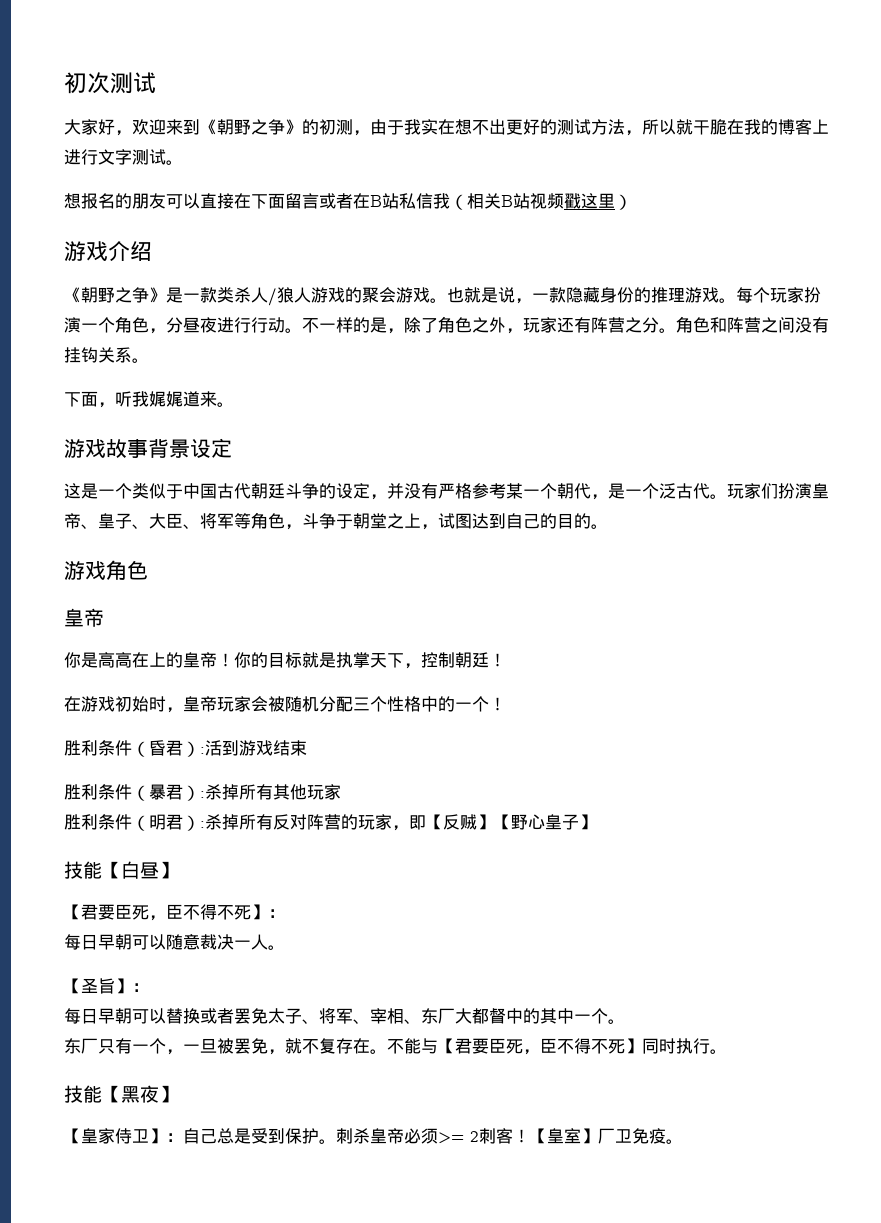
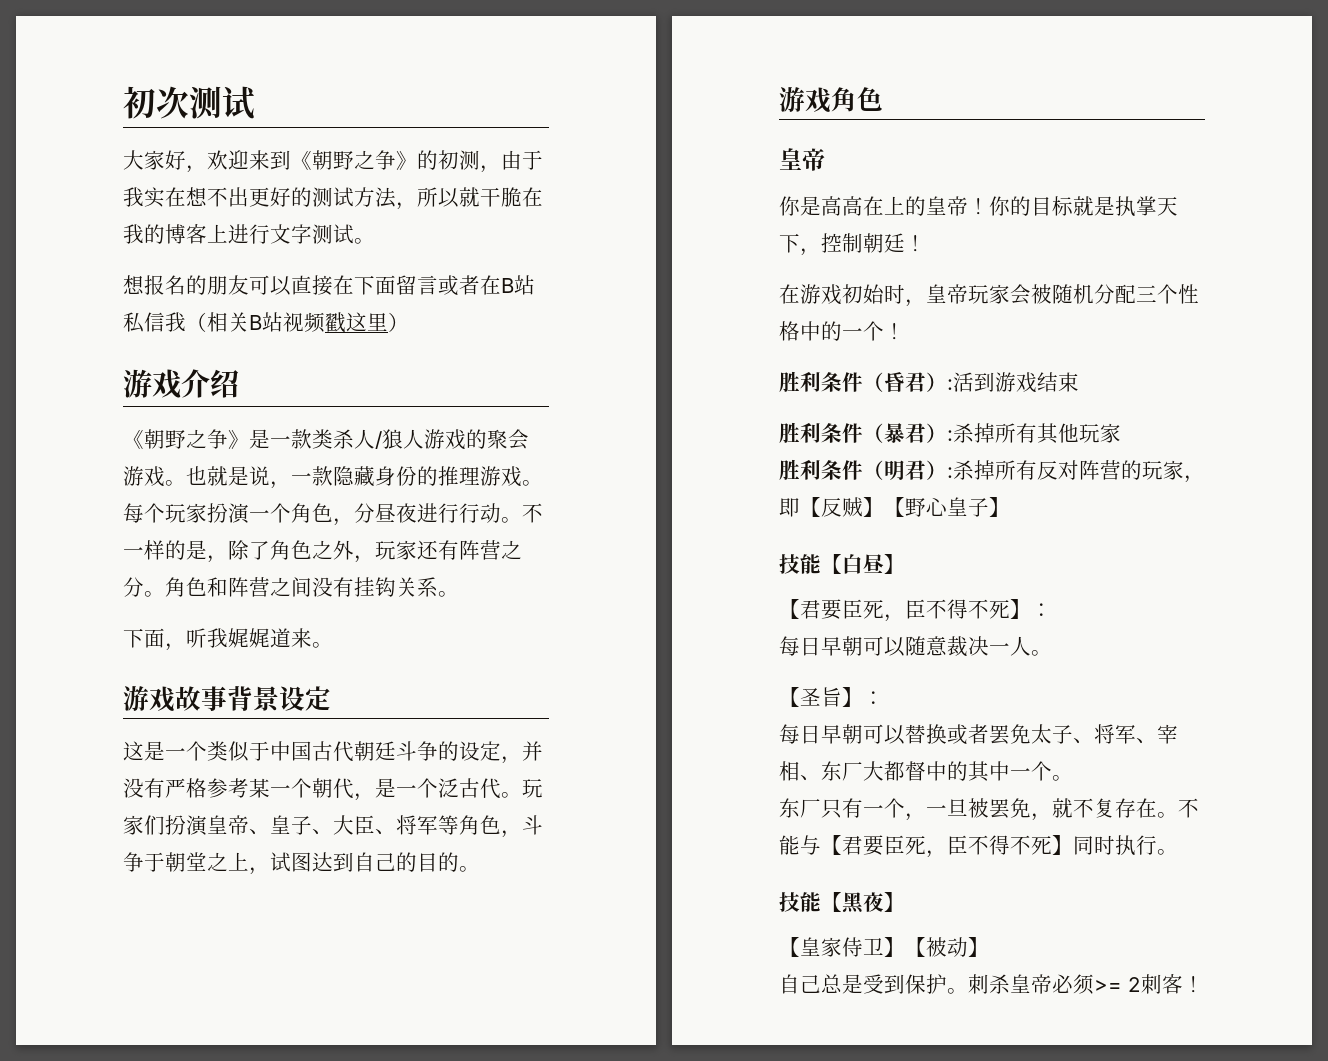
- 【皇家侍卫】：自己总是受到保护。
+ 【皇家侍卫】【被动】
+ 自己总是受到保护。
- 【皇室】厂卫免疫。

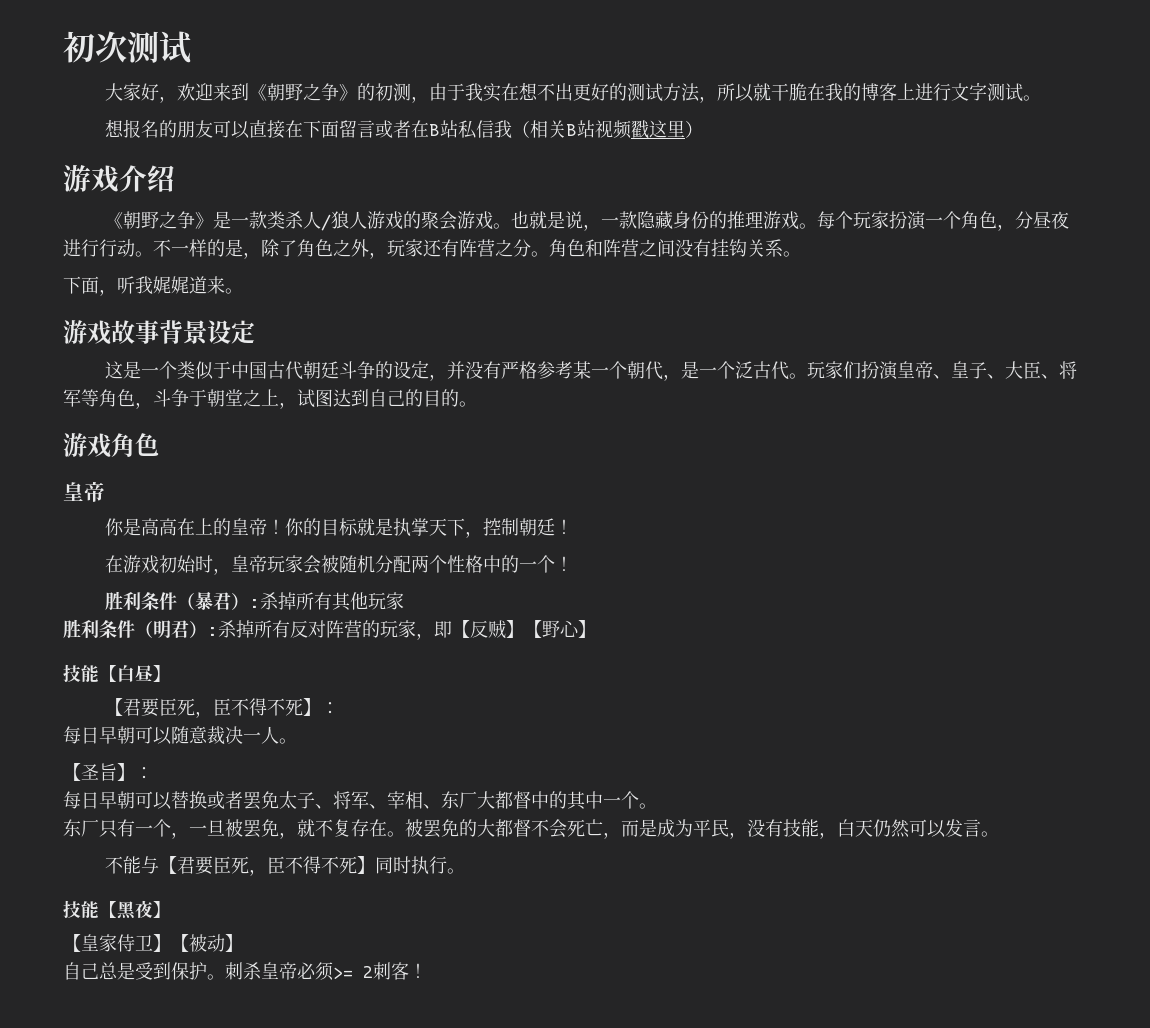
- 在游戏初始时，皇帝玩家会被随机分配三个性格中的一个！
+ 在游戏初始时，皇帝玩家会被随机分配两个性格中的一个！
- 胜利条件（昏君）:活到游戏结束
- 胜利条件（明君）:杀掉所有反对阵营的玩家，即【反贼】【野心皇子】
+ 胜利条件（明君）:杀掉所有反对阵营的玩家，即【反贼】【野心】
- 东厂只有一个，一旦被罢免，就不复存在。不能与【君要臣死，臣不得不死】同时执行。
+ 东厂只有一个，一旦被罢免，就不复存在。被罢免的大都督不会死亡，而是成为平民，没有技能，白天仍然可以发言。
+ 不能与【君要臣死，臣不得不死】同时执行。

